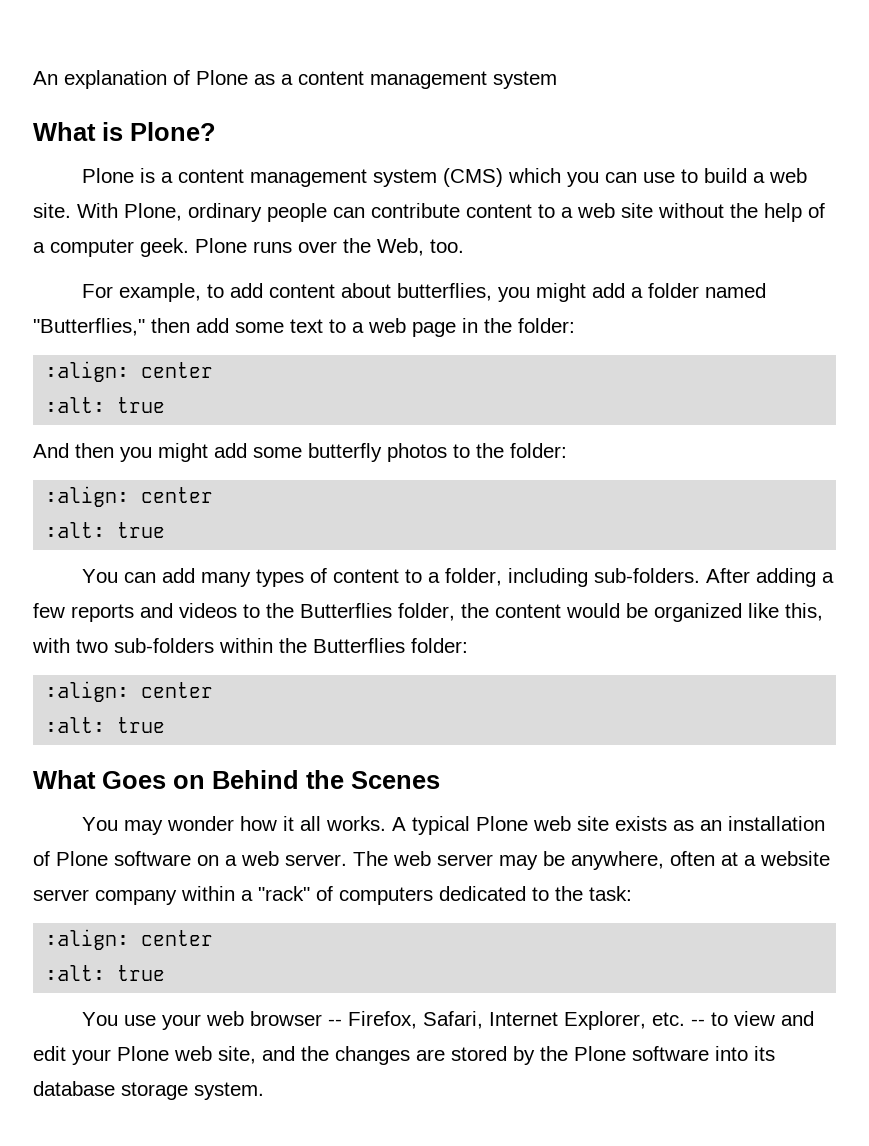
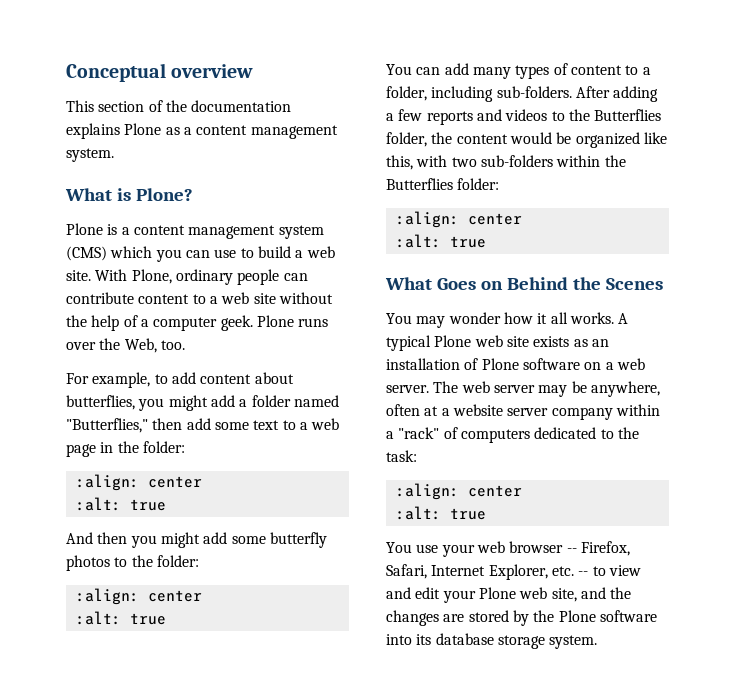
- An explanation of Plone as a content management system
+ Conceptual overview
+ This section of the documentation explains Plone as a content management system.

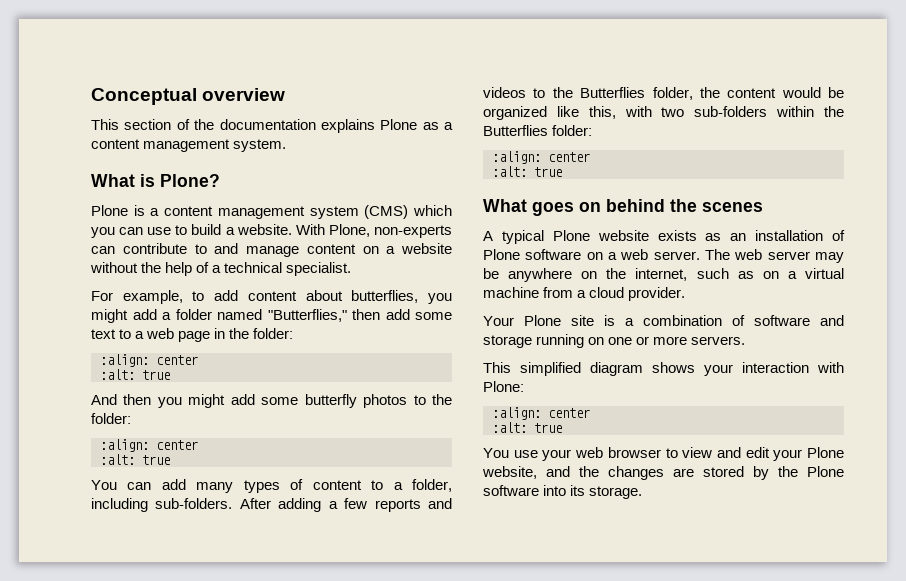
- Plone is a content management system (CMS) which you can use to build a web site. With Plone, ordinary people can contribute content to a web site without the help of a computer geek. Plone runs over the Web, too.
+ Plone is a content management system (CMS) which you can use to build a website. With Plone, non-experts can contribute to and manage content on a website without the help of a technical specialist.
- What Goes on Behind the Scenes
- You may wonder how it all works. A typical Plone web site exists as an installation of Plone software on a web server.
+ What goes on behind the scenes
+ A typical Plone website exists as an installation of Plone software on a web server.
- The web server may be anywhere, often at a website server company within a "rack" of computers dedicated to the task:
+ The web server may be anywhere on the internet, such as on a virtual machine from a cloud provider.
+ Your Plone site is a combination of software and storage running on one or more servers.
+ This simplified diagram shows your interaction with Plone:
- You use your web browser -- Firefox, Safari, Internet Explorer, etc. -- to view and edit your Plone web site, and the changes are stored by the Plone software into its database storage system.
+ You use your web browser to view and edit your Plone website, and the changes are stored by the Plone software into its storage.

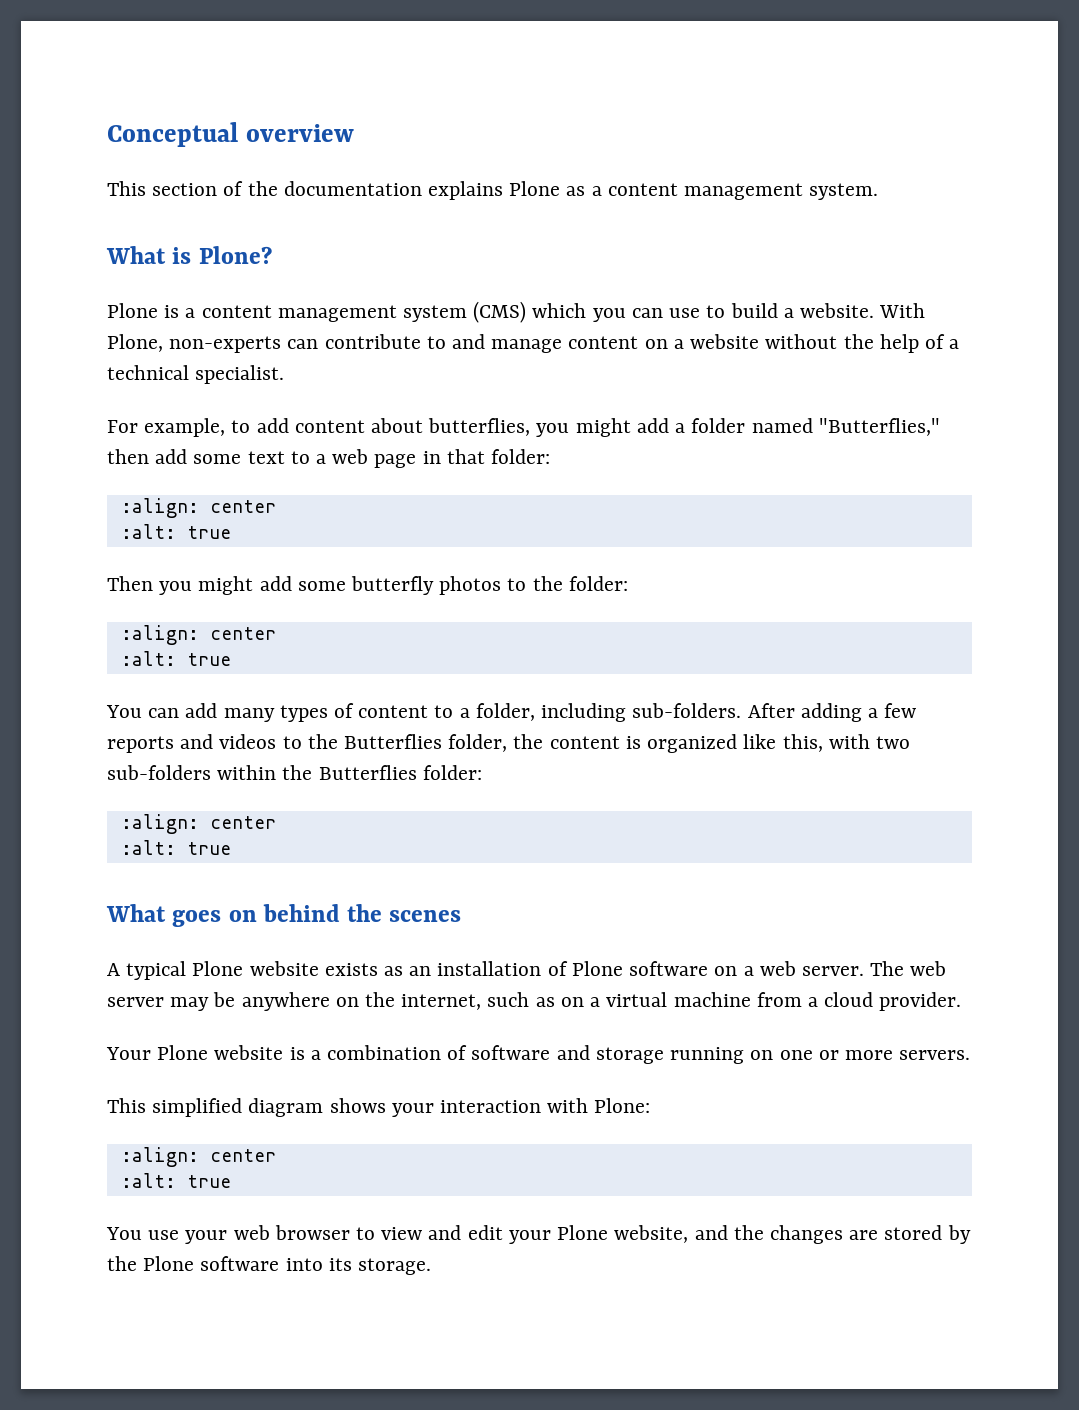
- For example, to add content about butterflies, you might add a folder named "Butterflies," then add some text to a web page in the folder:
+ For example, to add content about butterflies, you might add a folder named "Butterflies," then add some text to a web page in that folder:
  :align: center
  :alt: true
- And then you might add some butterfly photos to the folder:
+ Then you might add some butterfly photos to the folder:
- After adding a few reports and videos to the Butterflies folder, the content would be organized like this, with two sub-folders within the Butterflies folder:
+ After adding a few reports and videos to the Butterflies folder, the content is organized like this, with two sub-folders within the Butterflies folder:
- Your Plone site is a combination of software and storage running on one or more servers.
+ Your Plone website is a combination of software and storage running on one or more servers.

